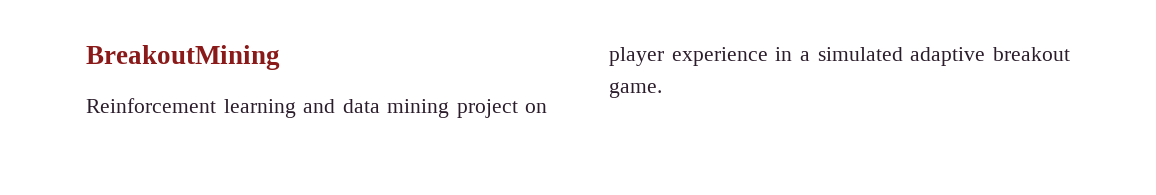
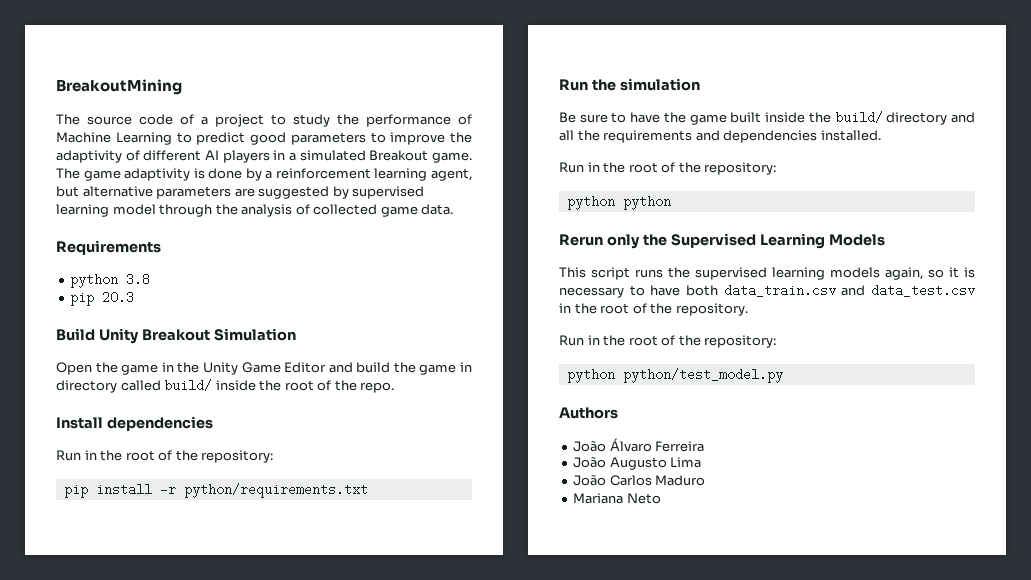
- Reinforcement learning and data mining project on player experience in a simulated adaptive breakout game.
+ The source code of a project to study the performance of Machine Learning to predict good parameters to improve the adaptivity of different AI players in a simulated Breakout game. The game adaptivity is done by a reinforcement learning agent, but alternative parameters are suggested by supervised learning model through the analysis of collected game data.
+ Requirements
+ python 3.8
+ pip 20.3
+ Build Unity Breakout Simulation
+ Open the game in the Unity Game Editor and build the game in directory called build/ inside the root of the repo.
+ Install dependencies
+ Run in the root of the repository:
+ pip install -r python/requirements.txt
+ Run the simulation
+ Be sure to have the game built inside the build/ directory and all the requirements and dependencies installed.
+ Run in the root of the repository:
+ python python
+ Rerun only the Supervised Learning Models
+ This script runs the supervised learning models again, so it is necessary to have both data_train.csv and data_test.csv in the root of the repository.
+ Run in the root of the repository:
+ python python/test_model.py
+ Authors
+ João Álvaro Ferreira
+ João Augusto Lima
+ João Carlos Maduro
+ Mariana Neto

